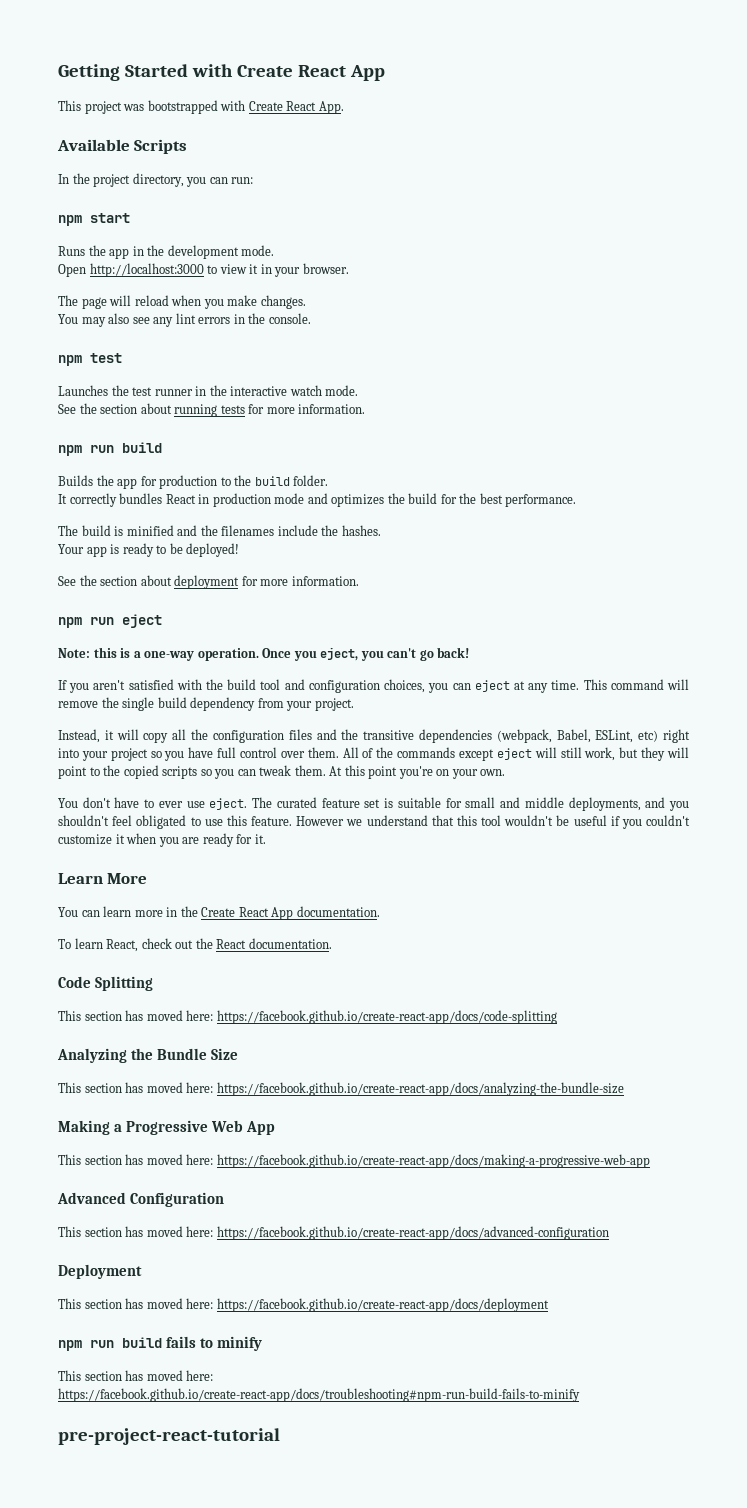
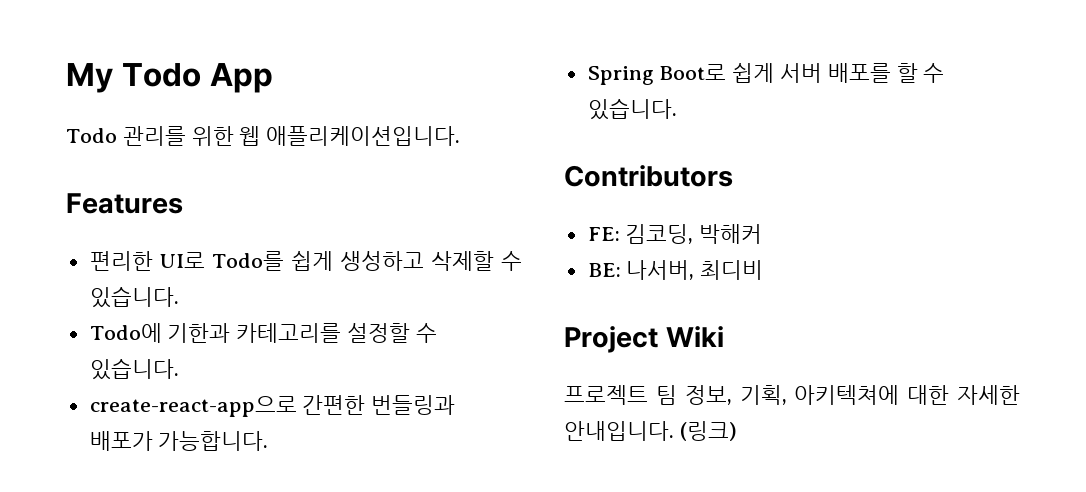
- Getting Started with Create React App
- This project was bootstrapped with Create React App.
- Available Scripts
- In the project directory, you can run:
- npm start
- Runs the app in the development mode.
- Open http://localhost:3000 to view it in your browser.
- The page will reload when you make changes.
- You may also see any lint errors in the console.
- npm test
- Launches the test runner in the interactive watch mode.
- See the section about running tests for more information.
- npm run build
- Builds the app for production to the build folder.
- It correctly bundles React in production mode and optimizes the build for the best performance.
- The build is minified and the filenames include the hashes.
- Your app is ready to be deployed!
- See the section about deployment for more information.
- npm run eject
- Note: this is a one-way operation. Once you eject, you can't go back!
- If you aren't satisfied with the build tool and configuration choices, you can eject at any time. This command will remove the single build dependency from your project.
- Instead, it will copy all the configuration files and the transitive dependencies (webpack, Babel, ESLint, etc) right into your project so you have full control over them. All of the commands except eject will still work, but they will point to the copied scripts so you can tweak them. At this point you're on your own.
- You don't have to ever use eject. The curated feature set is suitable for small and middle deployments, and you shouldn't feel obligated to use this feature. However we understand that this tool wouldn't be useful if you couldn't customize it when you are ready for it.
- Learn More
- You can learn more in the Create React App documentation.
- To learn React, check out the React documentation.
- Code Splitting
- This section has moved here: https://facebook.github.io/create-react-app/docs/code-splitting
- Analyzing the Bundle Size
- This section has moved here: https://facebook.github.io/create-react-app/docs/analyzing-the-bundle-size
- Making a Progressive Web App
- This section has moved here: https://facebook.github.io/create-react-app/docs/making-a-progressive-web-app
- Advanced Configuration
- This section has moved here: https://facebook.github.io/create-react-app/docs/advanced-configuration
- Deployment
- This section has moved here: https://facebook.github.io/create-react-app/docs/deployment
- npm run build fails to minify
- This section has moved here: https://facebook.github.io/create-react-app/docs/troubleshooting#npm-run-build-fails-to-minify
- pre-project-react-tutorial
+ My Todo App
+ Todo 관리를 위한 웹 애플리케이션입니다.
+ Features
+ 편리한 UI로 Todo를 쉽게 생성하고 삭제할 수 있습니다.
+ Todo에 기한과 카테고리를 설정할 수 있습니다.
+ create-react-app으로 간편한 번들링과 배포가 가능합니다.
+ Spring Boot로 쉽게 서버 배포를 할 수 있습니다.
+ Contributors
+ FE: 김코딩, 박해커
+ BE: 나서버, 최디비
+ Project Wiki
+ 프로젝트 팀 정보, 기획, 아키텍쳐에 대한 자세한 안내입니다. (링크)

